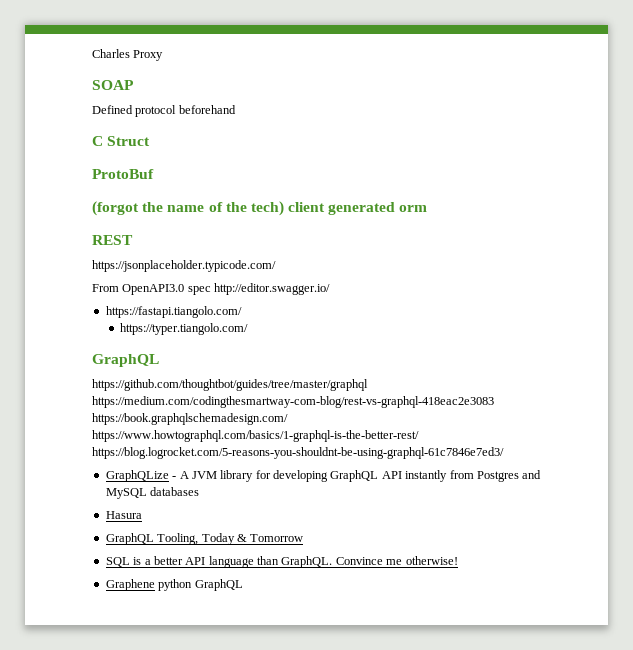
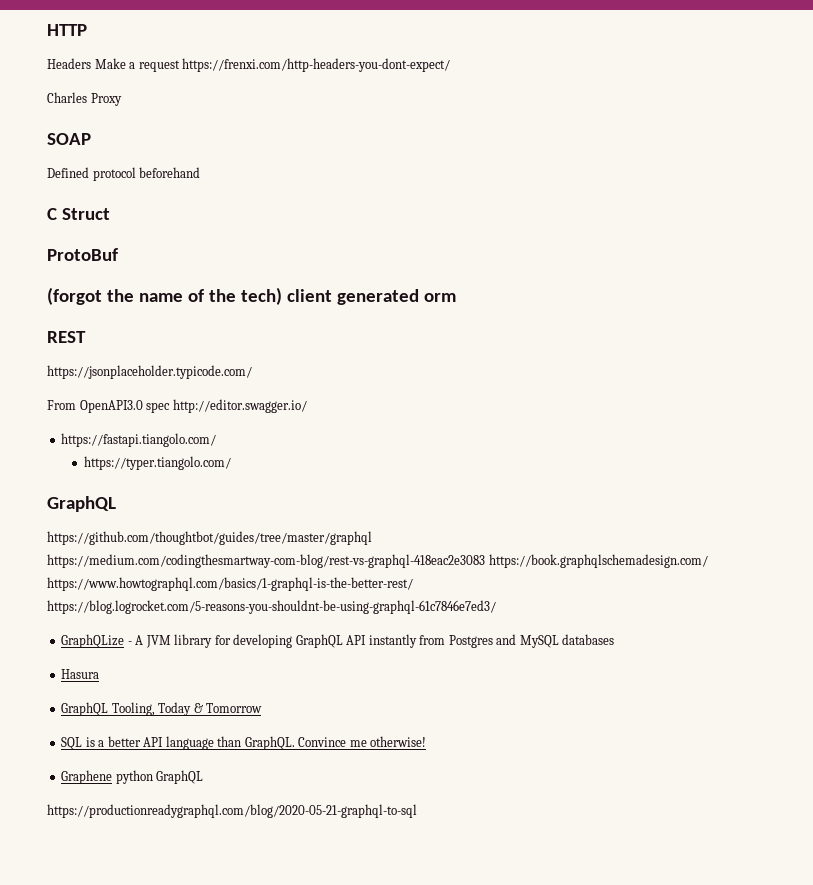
+ HTTP
+ Headers Make a request https://frenxi.com/http-headers-you-dont-expect/
+ https://productionreadygraphql.com/blog/2020-05-21-graphql-to-sql

